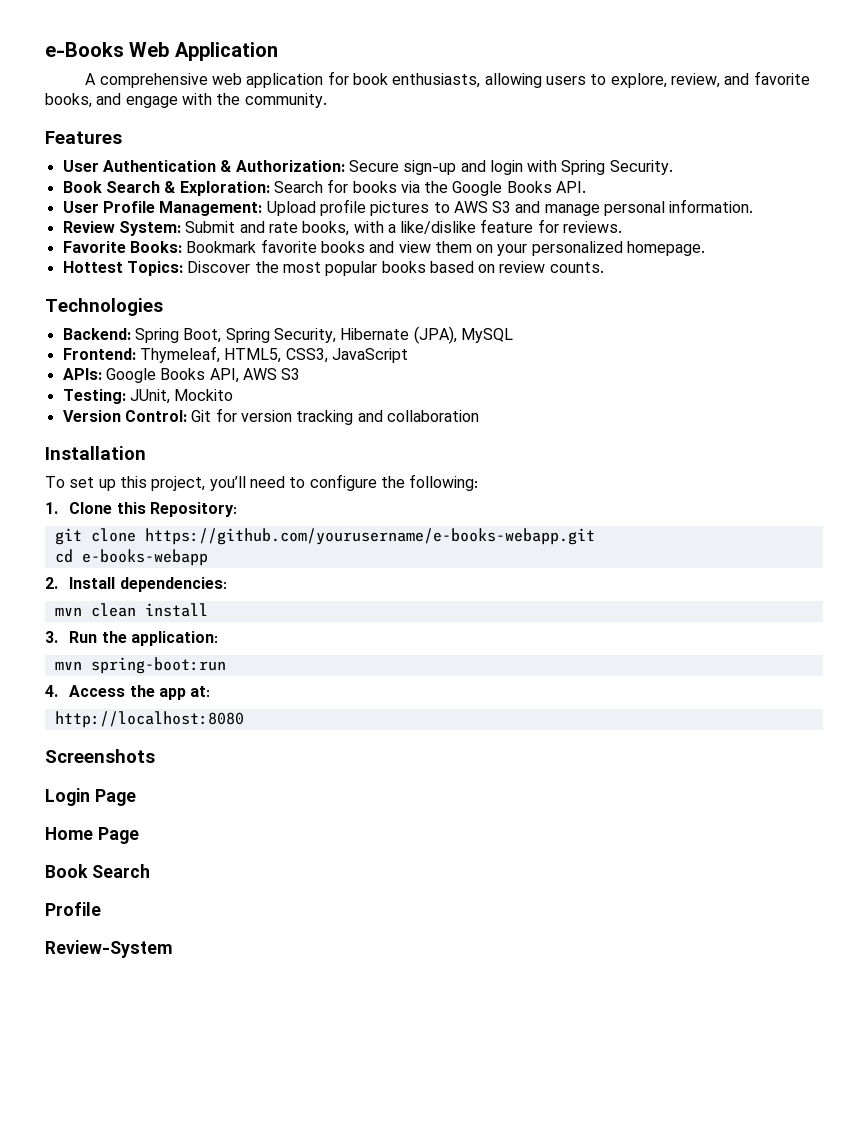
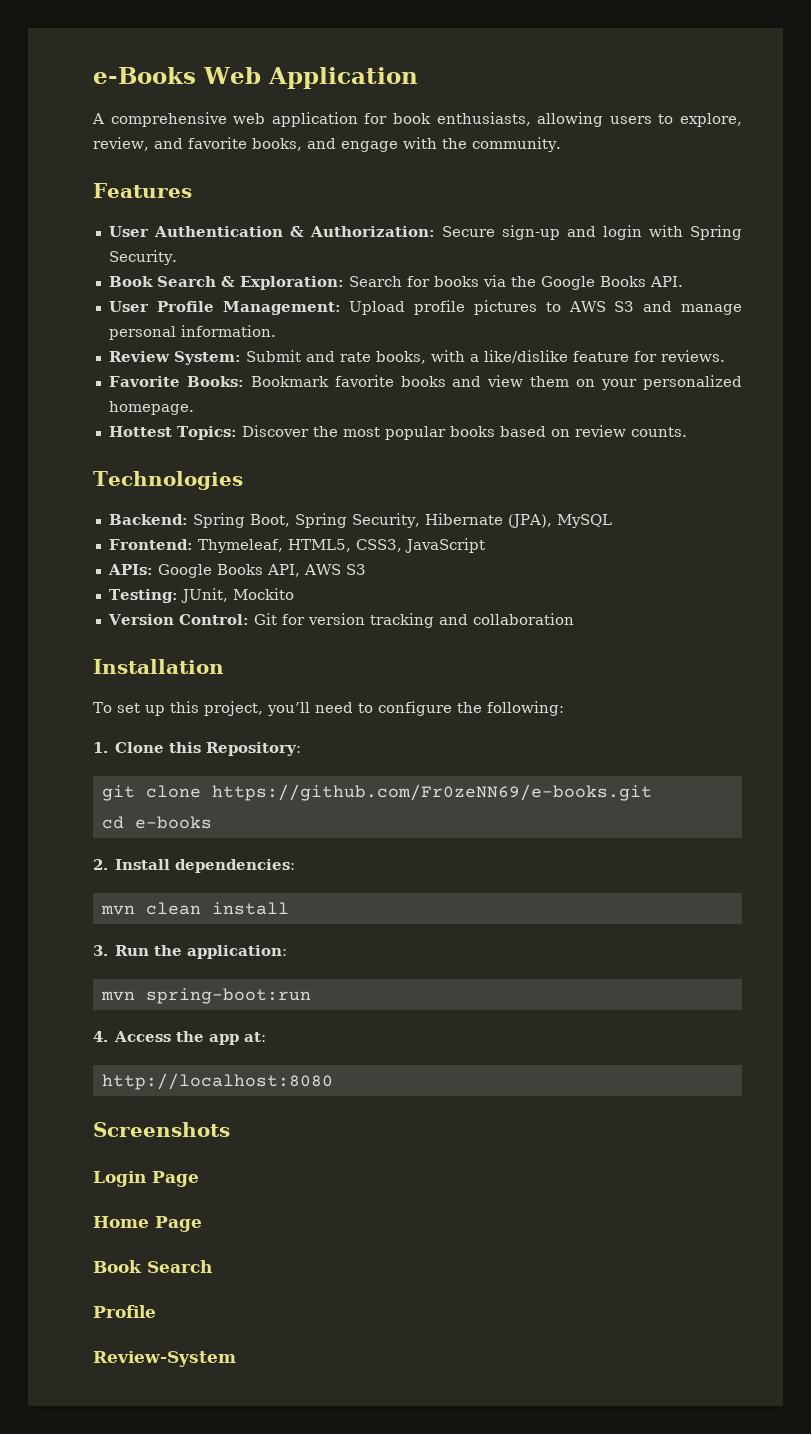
- git clone https://github.com/yourusername/e-books-webapp.git
+ git clone https://github.com/Fr0zeNN69/e-books.git
- cd e-books-webapp
+ cd e-books

